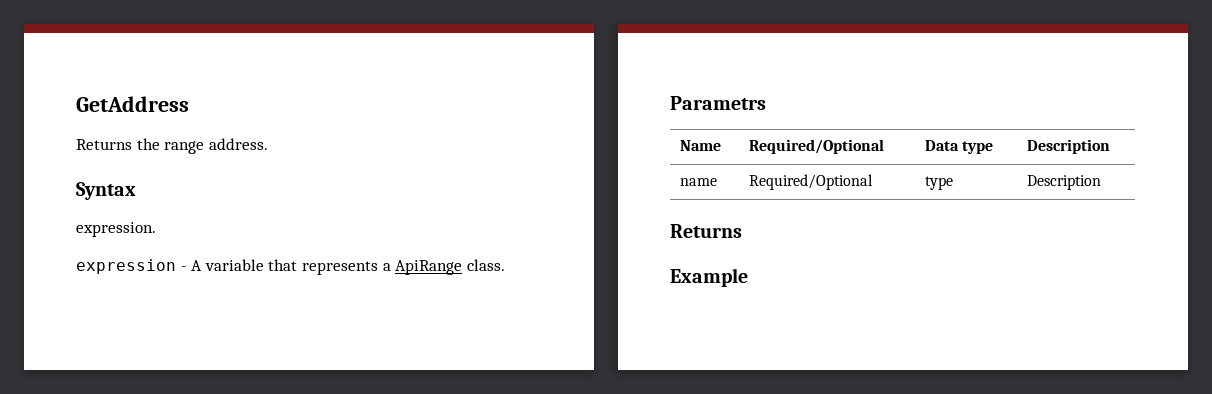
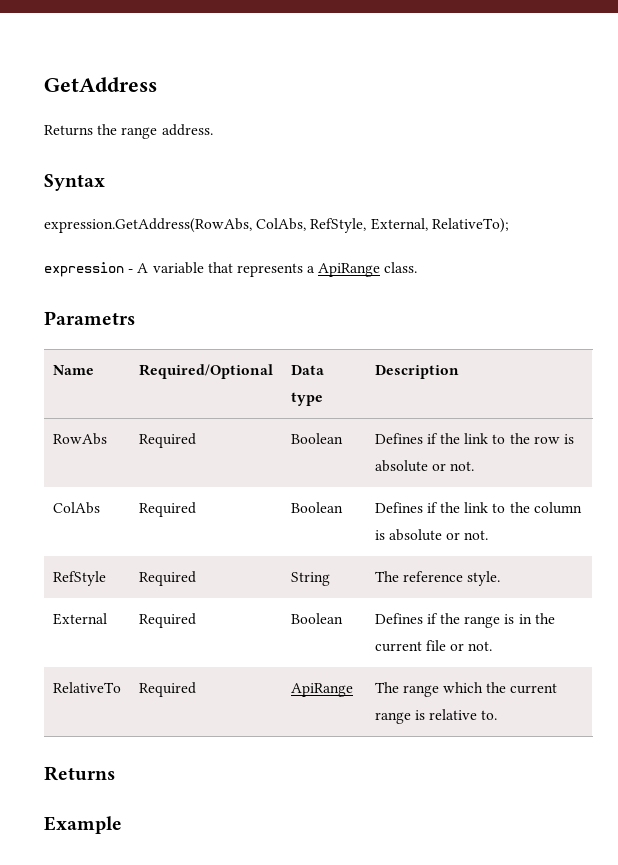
- expression.
+ expression.GetAddress(RowAbs, ColAbs, RefStyle, External, RelativeTo);
- name | Required/Optional | type | Description
+ RowAbs | Required | Boolean | Defines if the link to the row is absolute or not.
+ ColAbs | Required | Boolean | Defines if the link to the column is absolute or not.
+ RefStyle | Required | String | The reference style.
+ External | Required | Boolean | Defines if the range is in the current file or not.
+ RelativeTo | Required | ApiRange | The range which the current range is relative to.

